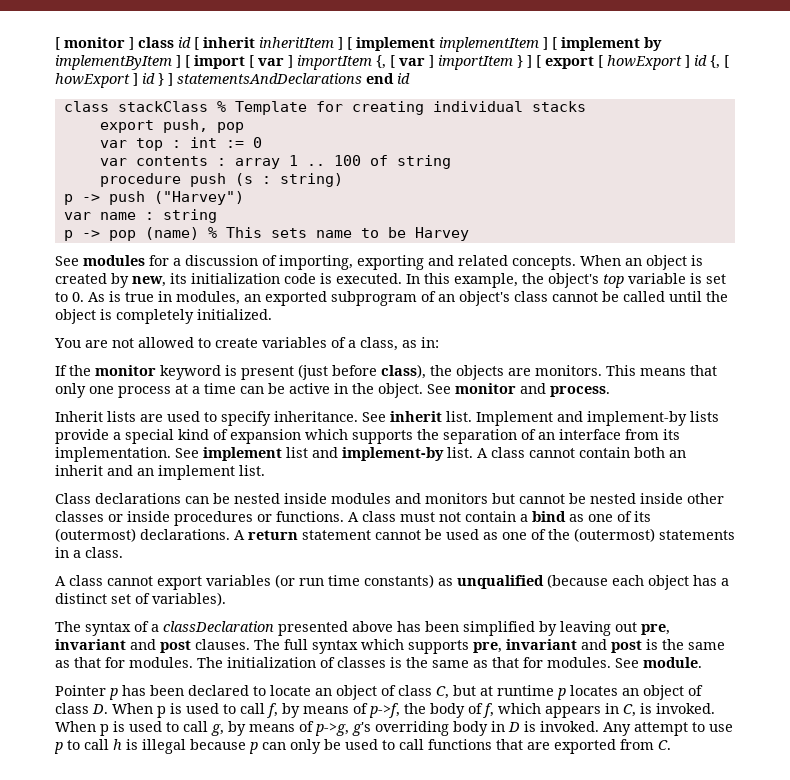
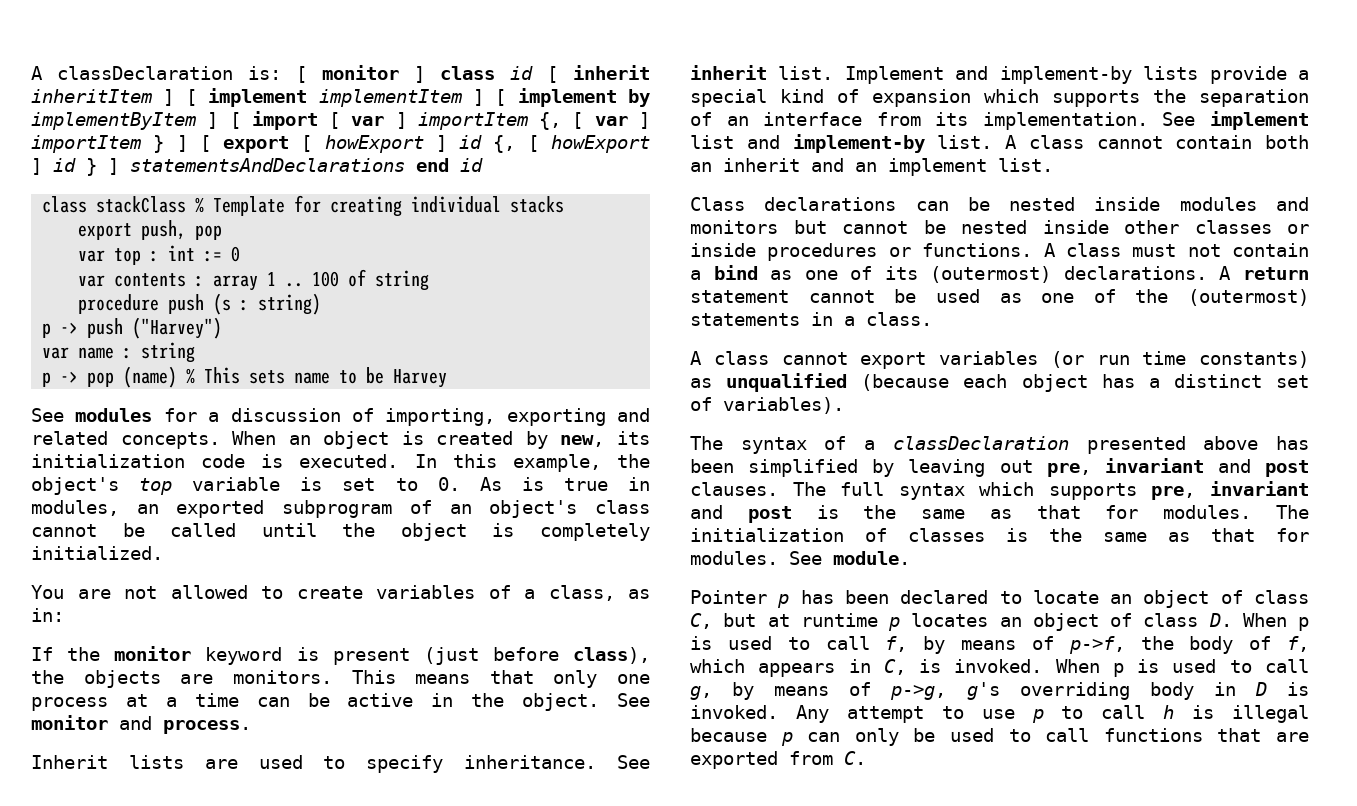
- [ monitor ] class id [ inherit inheritItem ] [ implement implementItem ] [ implement by implementByItem ] [ import [ var ] importItem {, [ var ] importItem } ] [ export [ howExport ] id {, [ howExport ] id } ] statementsAndDeclarations end id
+ A classDeclaration is: [ monitor ] class id [ inherit inheritItem ] [ implement implementItem ] [ implement by implementByItem ] [ import [ var ] importItem {, [ var ] importItem } ] [ export [ howExport ] id {, [ howExport ] id } ] statementsAndDeclarations end id

